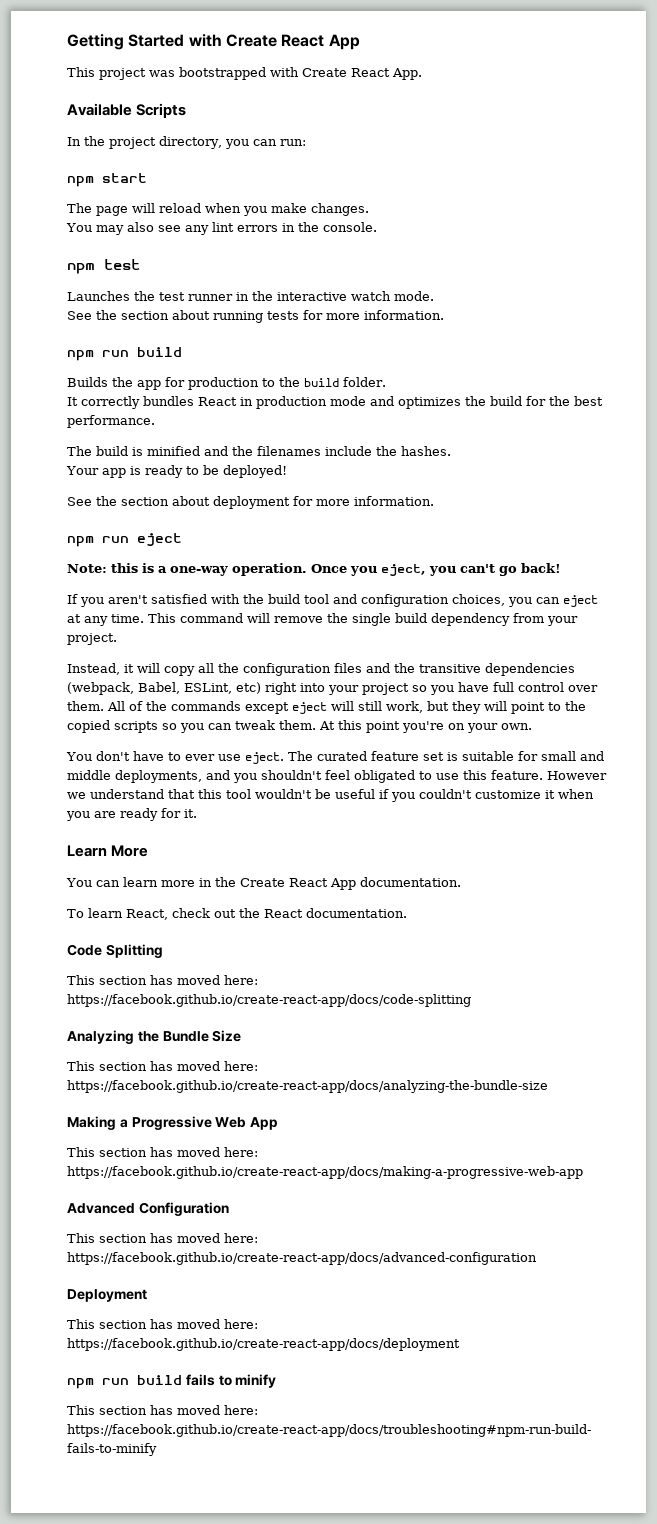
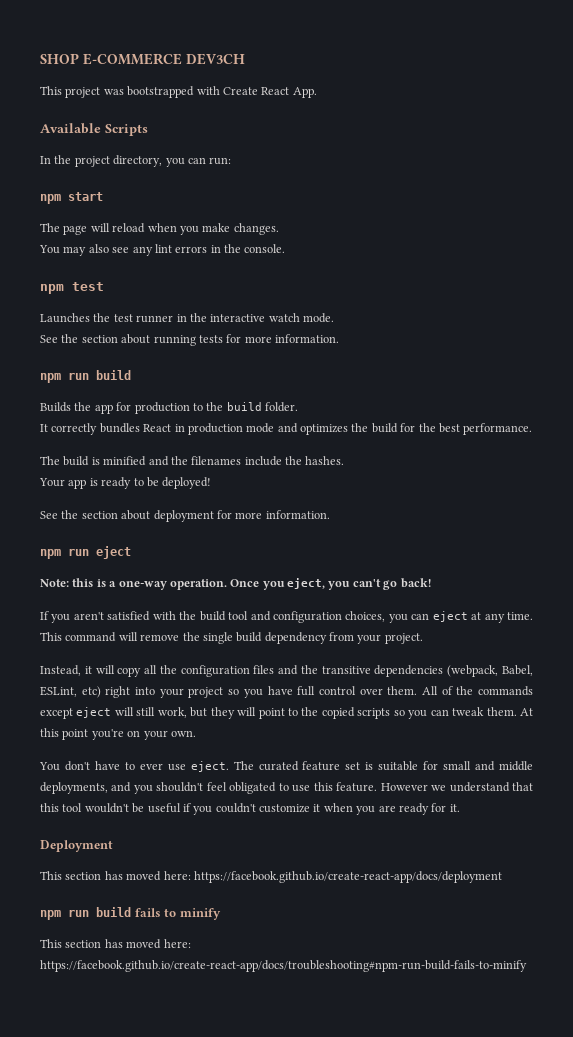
- Getting Started with Create React App
+ SHOP E-COMMERCE DEV3CH
- Learn More
- You can learn more in the Create React App documentation.
- To learn React, check out the React documentation.
- Code Splitting
- This section has moved here: https://facebook.github.io/create-react-app/docs/code-splitting
- Analyzing the Bundle Size
- This section has moved here: https://facebook.github.io/create-react-app/docs/analyzing-the-bundle-size
- Making a Progressive Web App
- This section has moved here: https://facebook.github.io/create-react-app/docs/making-a-progressive-web-app
- Advanced Configuration
- This section has moved here: https://facebook.github.io/create-react-app/docs/advanced-configuration

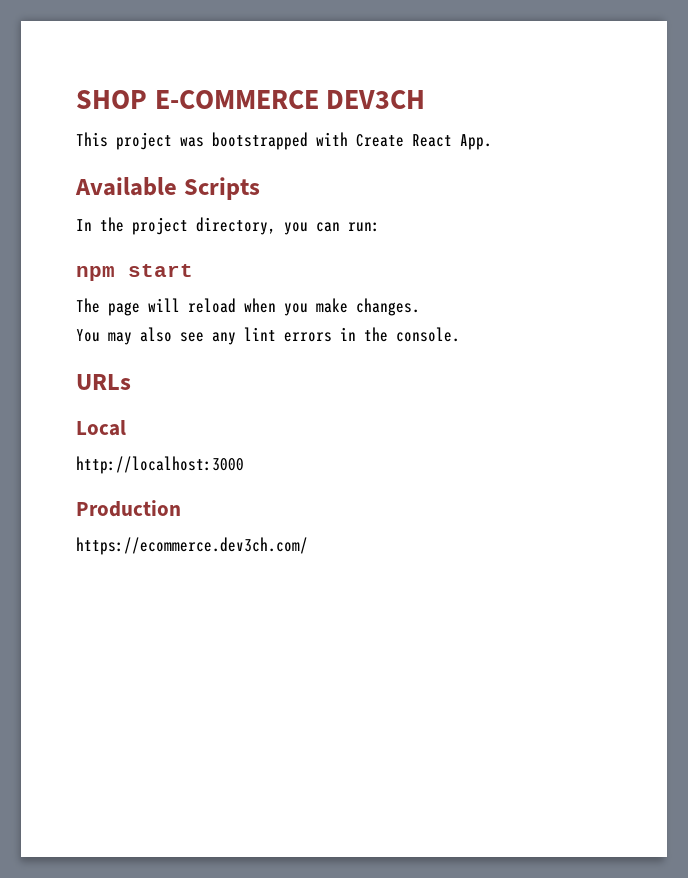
- npm test
- Launches the test runner in the interactive watch mode.
- See the section about running tests for more information.
- npm run build
- Builds the app for production to the build folder.
- It correctly bundles React in production mode and optimizes the build for the best performance.
- The build is minified and the filenames include the hashes.
- Your app is ready to be deployed!
- See the section about deployment for more information.
- npm run eject
- Note: this is a one-way operation. Once you eject, you can't go back!
- If you aren't satisfied with the build tool and configuration choices, you can eject at any time. This command will remove the single build dependency from your project.
- Instead, it will copy all the configuration files and the transitive dependencies (webpack, Babel, ESLint, etc) right into your project so you have full control over them. All of the commands except eject will still work, but they will point to the copied scripts so you can tweak them. At this point you're on your own.
- You don't have to ever use eject. The curated feature set is suitable for small and middle deployments, and you shouldn't feel obligated to use this feature. However we understand that this tool wouldn't be useful if you couldn't customize it when you are ready for it.
- Deployment
- This section has moved here: https://facebook.github.io/create-react-app/docs/deployment
- npm run build fails to minify
- This section has moved here: https://facebook.github.io/create-react-app/docs/troubleshooting#npm-run-build-fails-to-minify
+ URLs
+ Local
+ http://localhost:3000
+ Production
+ https://ecommerce.dev3ch.com/

